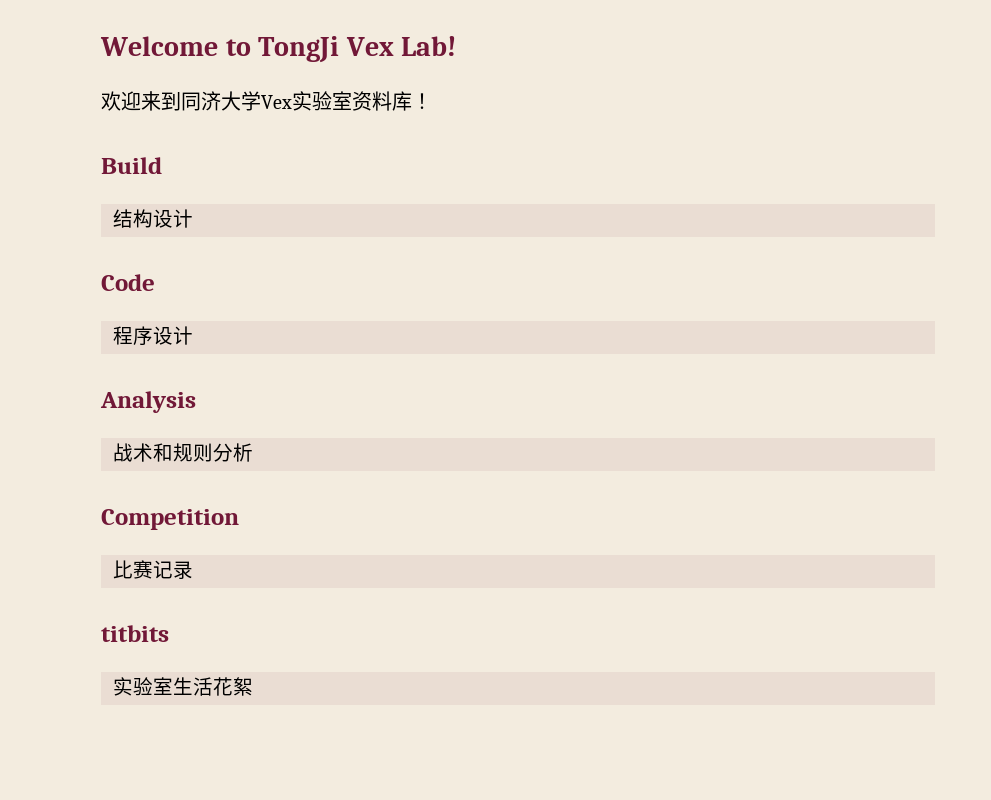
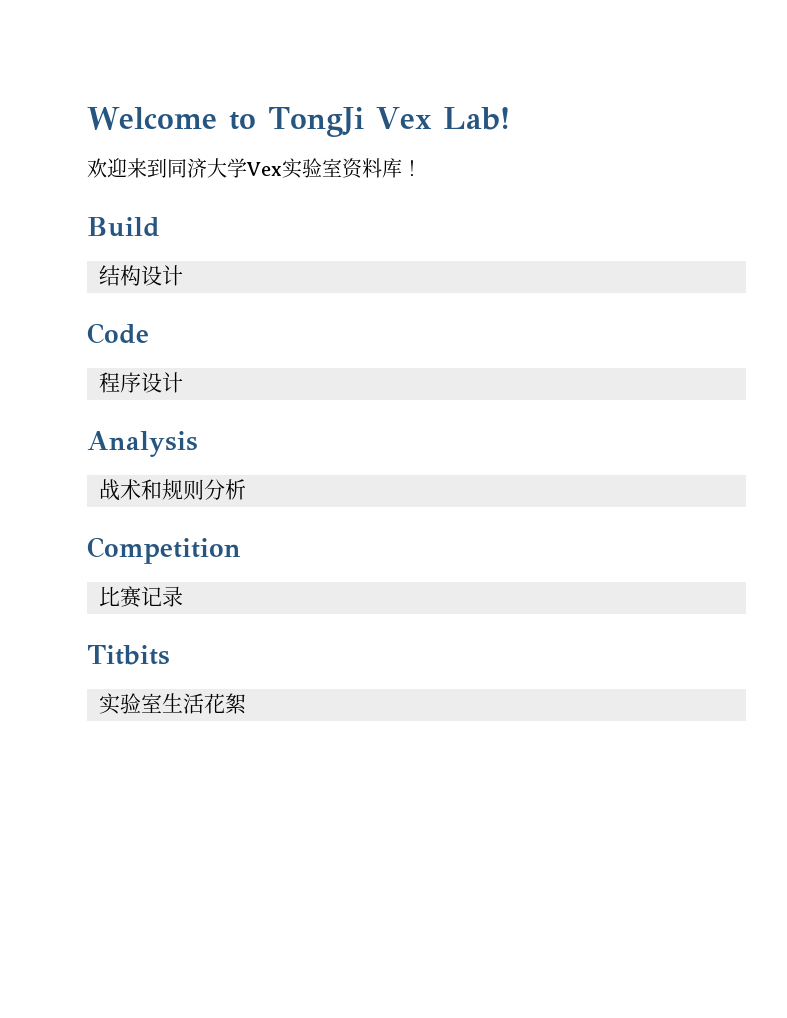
- titbits
+ Titbits

